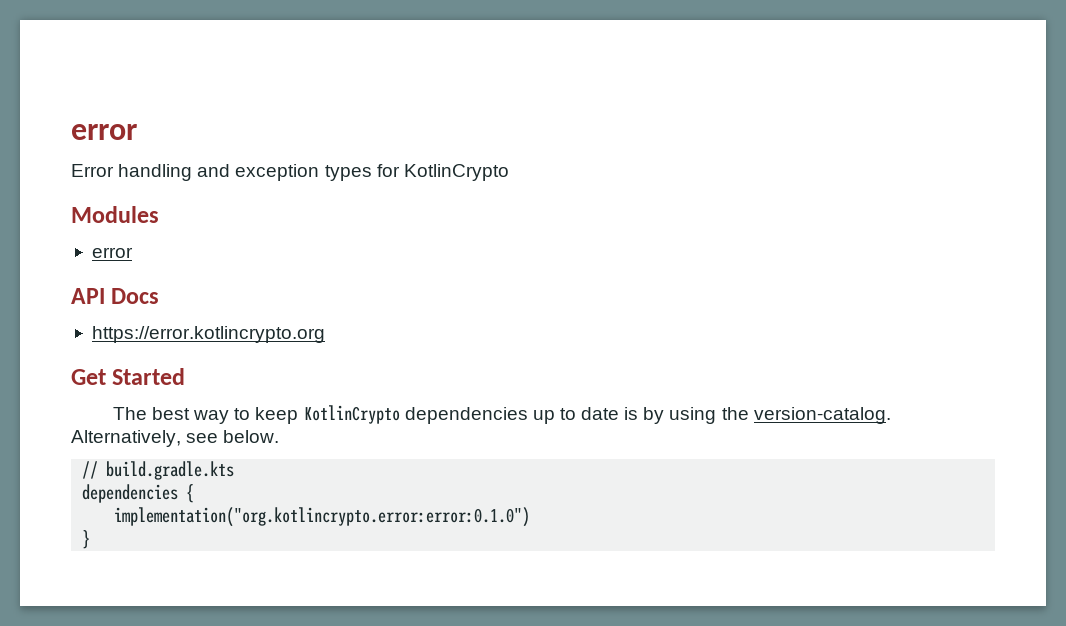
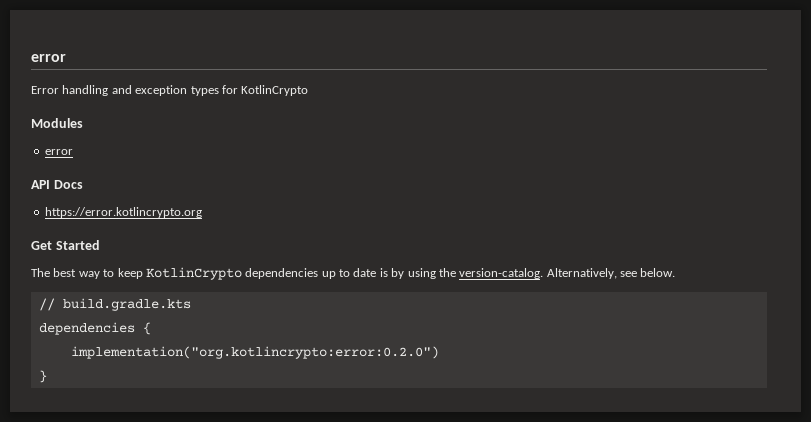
- implementation("org.kotlincrypto.error:error:0.1.0")
+ implementation("org.kotlincrypto:error:0.2.0")

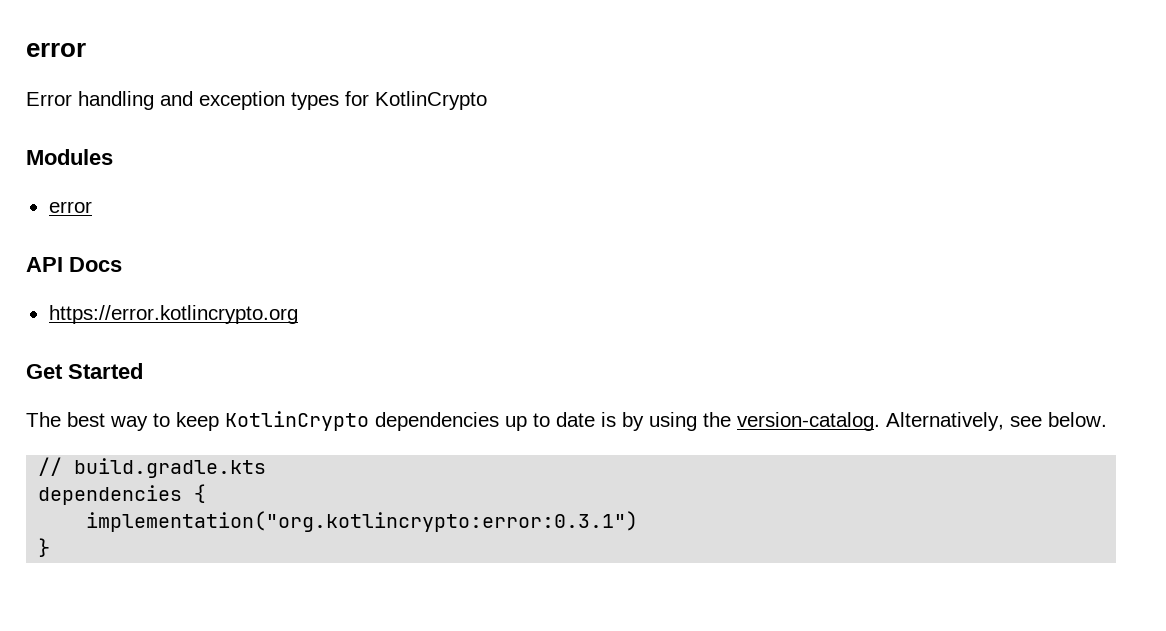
- implementation("org.kotlincrypto:error:0.2.0")
+ implementation("org.kotlincrypto:error:0.3.1")

